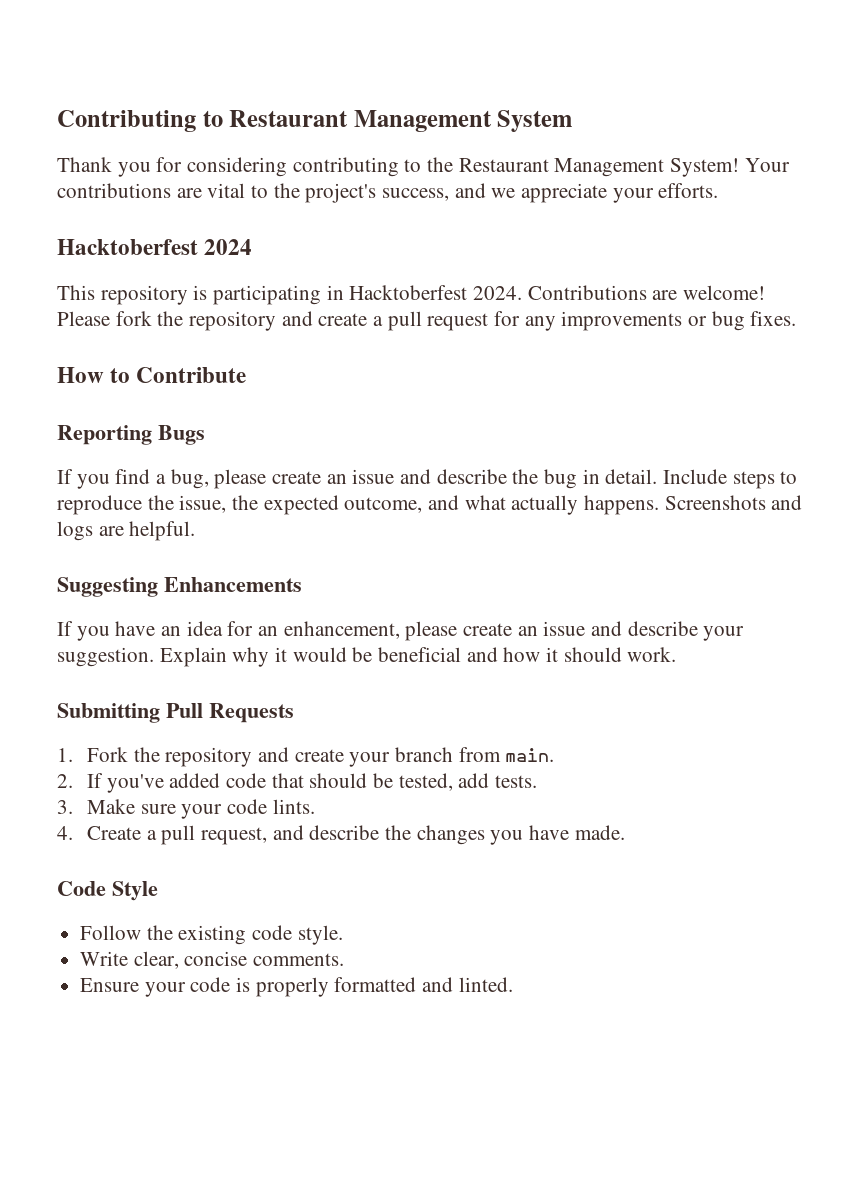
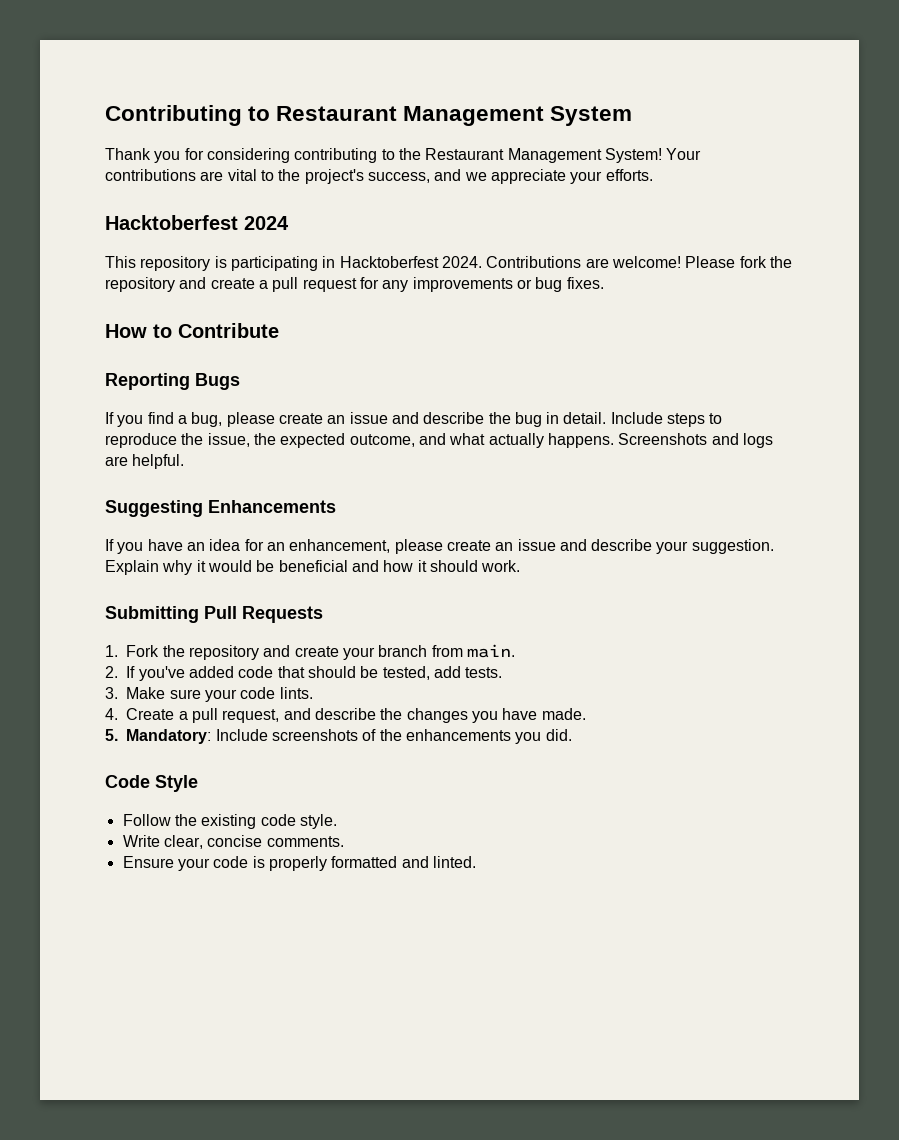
+ 5. Mandatory: Include screenshots of the enhancements you did.

